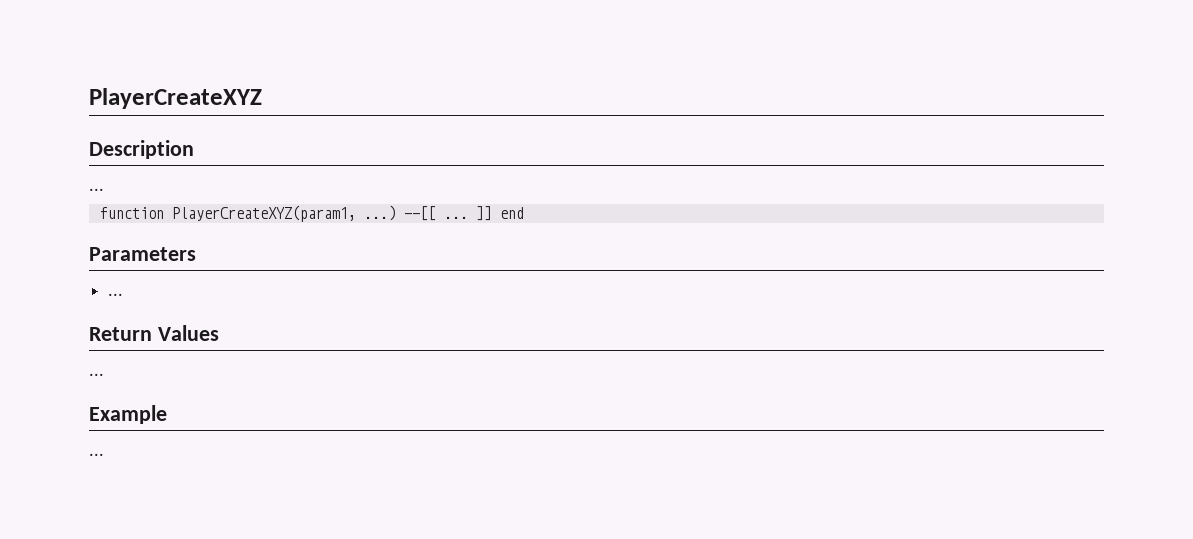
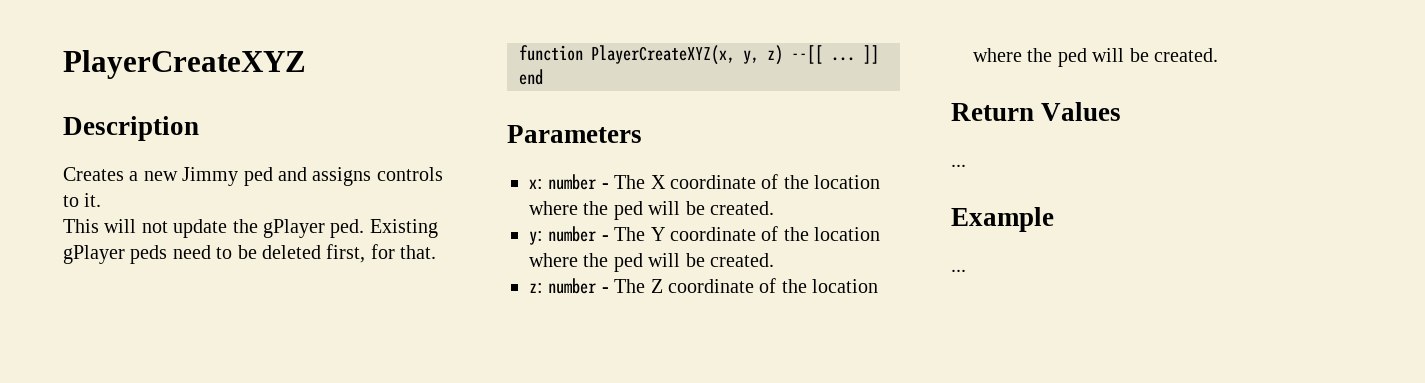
  Description
- ...
- function PlayerCreateXYZ(param1, ...) --[[ ... ]] end
+ Creates a new Jimmy ped and assigns controls to it.
+ This will not update the gPlayer ped. Existing gPlayer peds need to be deleted first, for that.
+ function PlayerCreateXYZ(x, y, z) --[[ ... ]] end
  Parameters
- ...
+ x: number - The X coordinate of the location where the ped will be created.
+ y: number - The Y coordinate of the location where the ped will be created.
+ z: number - The Z coordinate of the location where the ped will be created.

